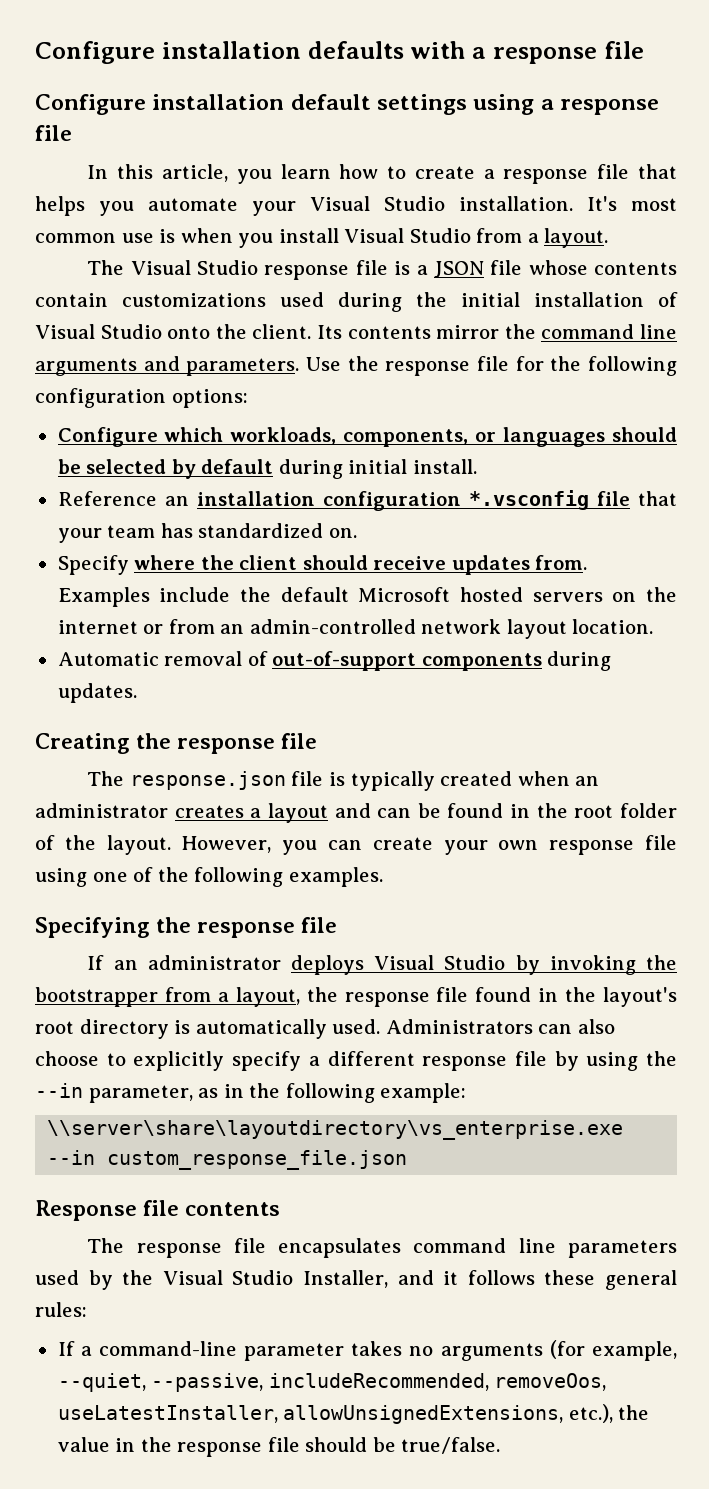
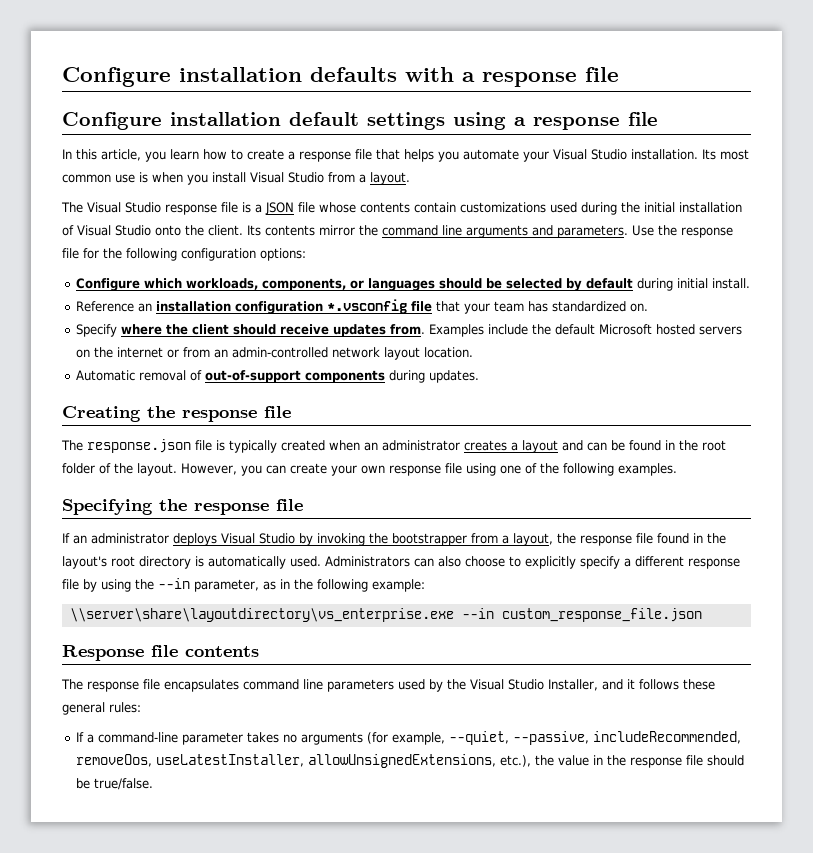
- It's most common use is when you install Visual Studio from a layout.
+ Its most common use is when you install Visual Studio from a layout.

